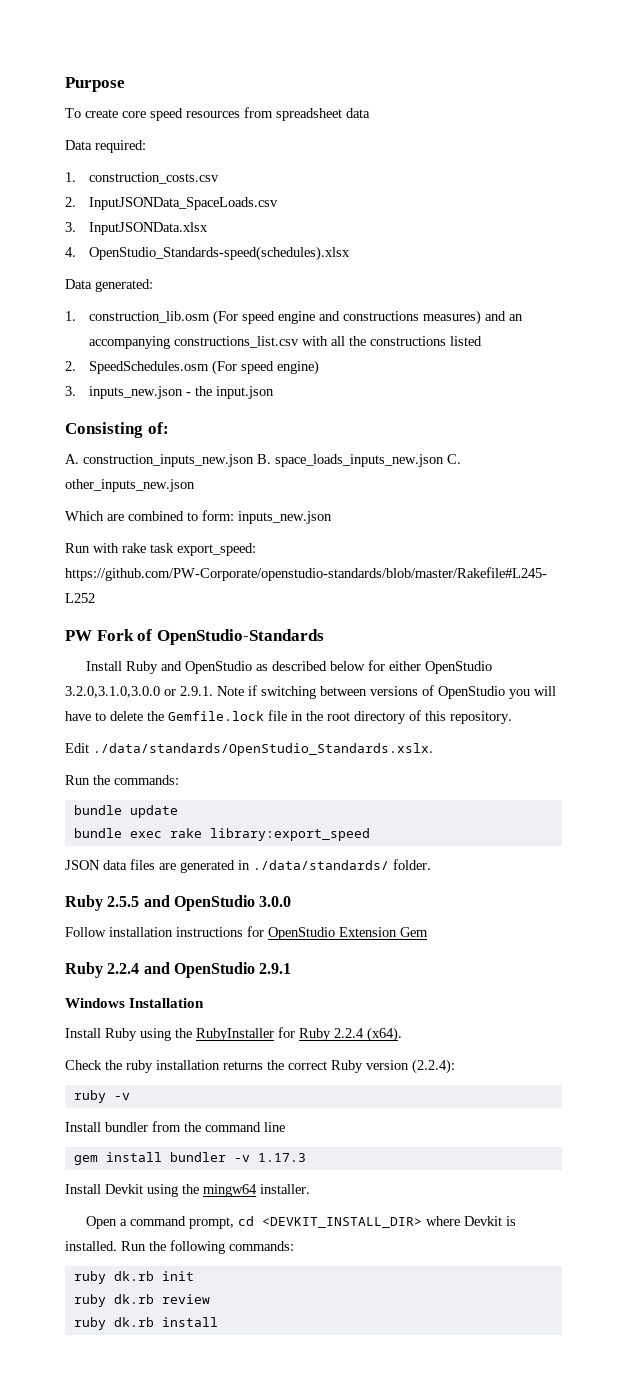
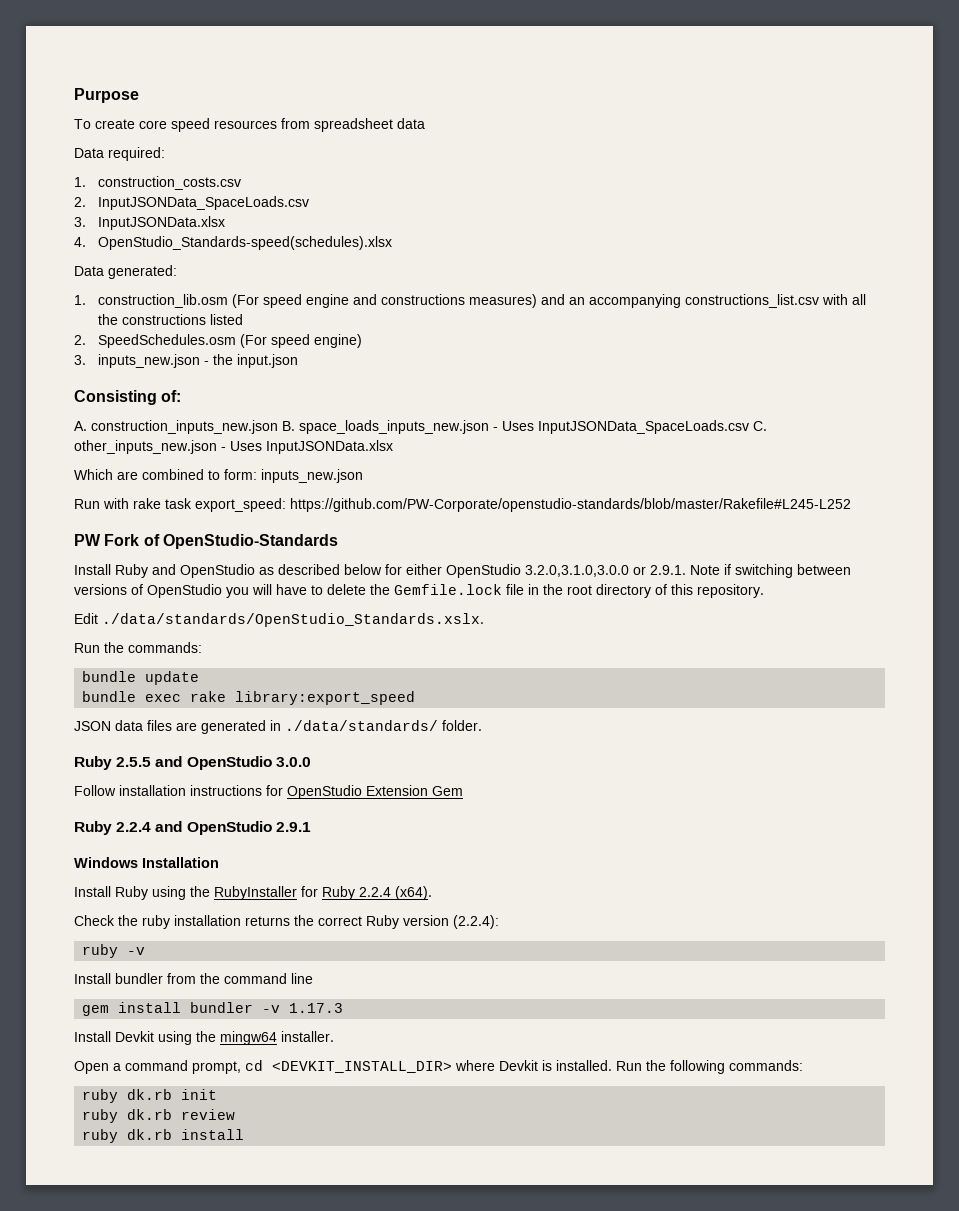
- A. construction_inputs_new.json B. space_loads_inputs_new.json C. other_inputs_new.json
+ A. construction_inputs_new.json B. space_loads_inputs_new.json - Uses InputJSONData_SpaceLoads.csv C. other_inputs_new.json - Uses InputJSONData.xlsx

